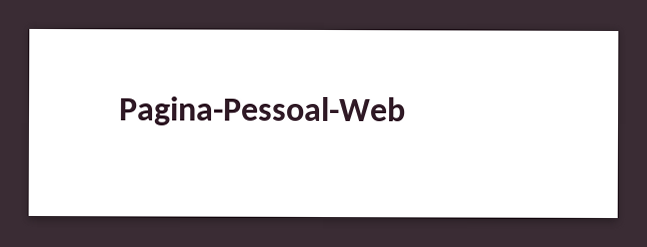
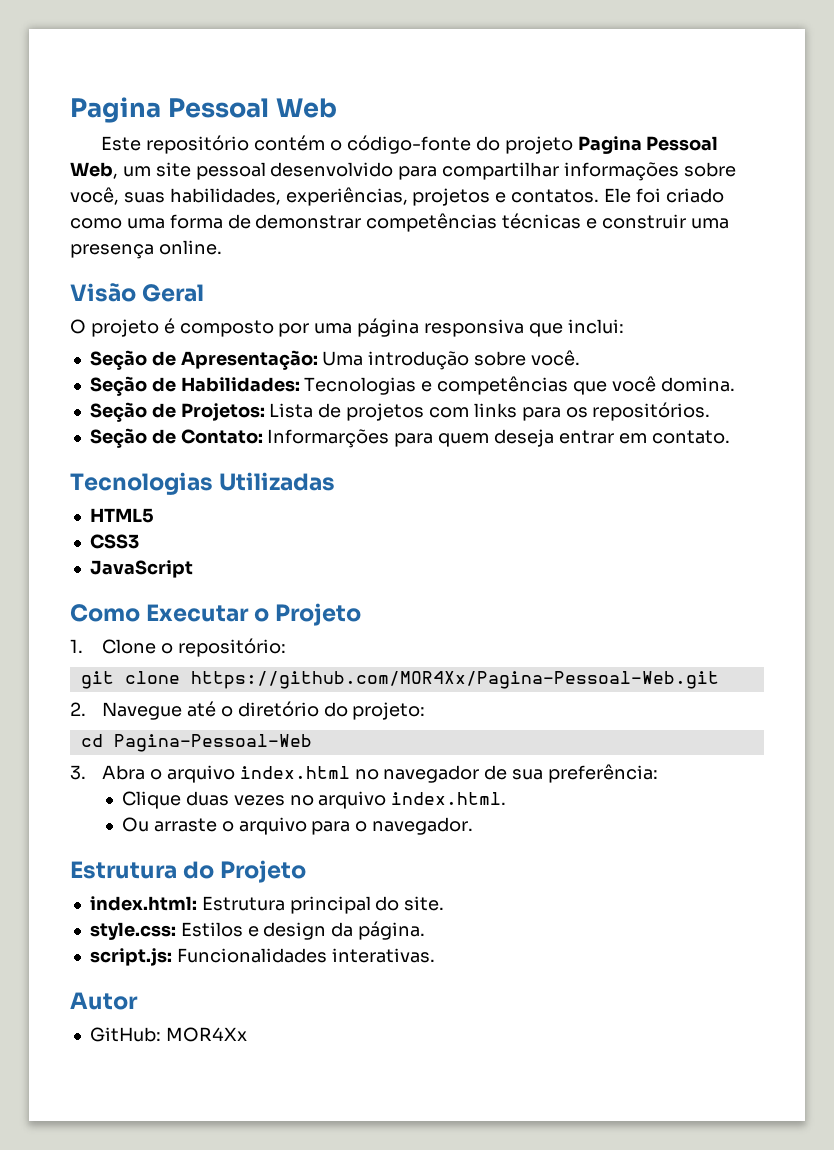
- Pagina-Pessoal-Web
+ Pagina Pessoal Web
+ Este repositório contém o código-fonte do projeto Pagina Pessoal Web, um site pessoal desenvolvido para compartilhar informações sobre você, suas habilidades, experiências, projetos e contatos. Ele foi criado como uma forma de demonstrar competências técnicas e construir uma presença online.
+ Visão Geral
+ O projeto é composto por uma página responsiva que inclui:
+ Seção de Apresentação: Uma introdução sobre você.
+ Seção de Habilidades: Tecnologias e competências que você domina.
+ Seção de Projetos: Lista de projetos com links para os repositórios.
+ Seção de Contato: Informarções para quem deseja entrar em contato.
+ Tecnologias Utilizadas
+ HTML5
+ CSS3
+ JavaScript
+ Como Executar o Projeto
+ 1. Clone o repositório:
+ git clone https://github.com/MOR4Xx/Pagina-Pessoal-Web.git
+ 2. Navegue até o diretório do projeto:
+ cd Pagina-Pessoal-Web
+ 3. Abra o arquivo index.html no navegador de sua preferência:
+ Clique duas vezes no arquivo index.html.
+ Ou arraste o arquivo para o navegador.
+ Estrutura do Projeto
+ index.html: Estrutura principal do site.
+ style.css: Estilos e design da página.
+ script.js: Funcionalidades interativas.
+ Autor
+ GitHub: MOR4Xx

